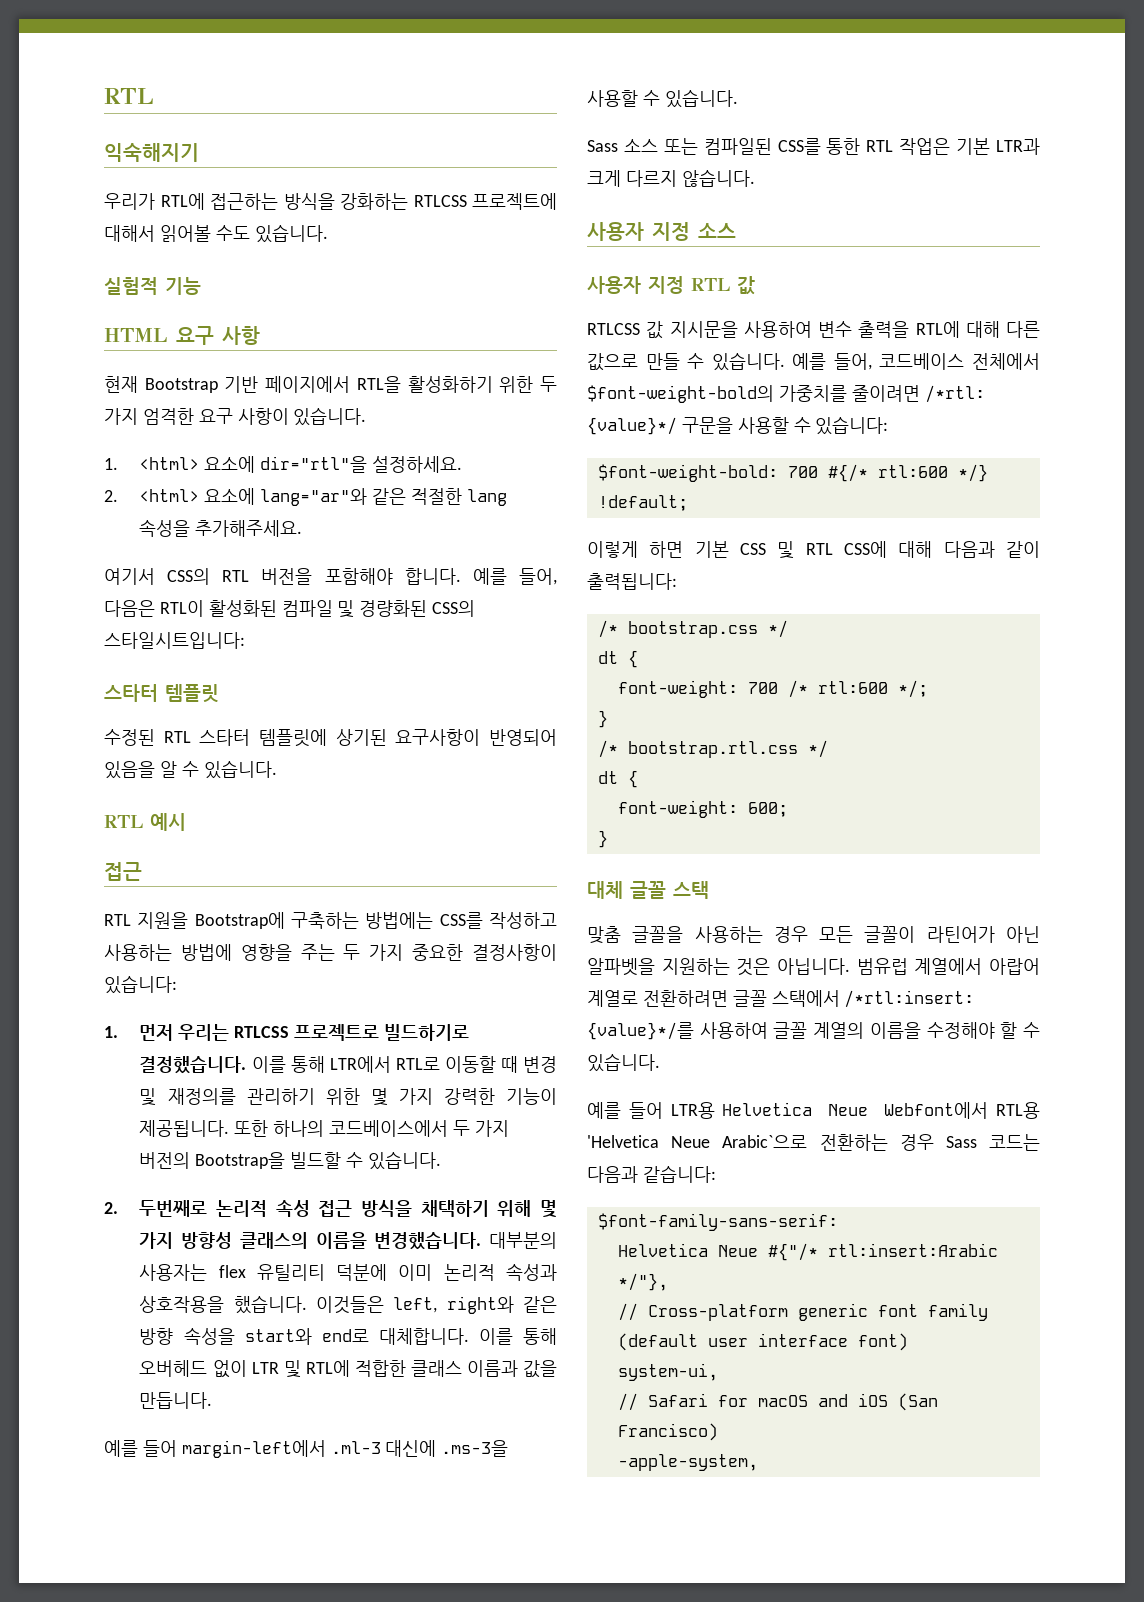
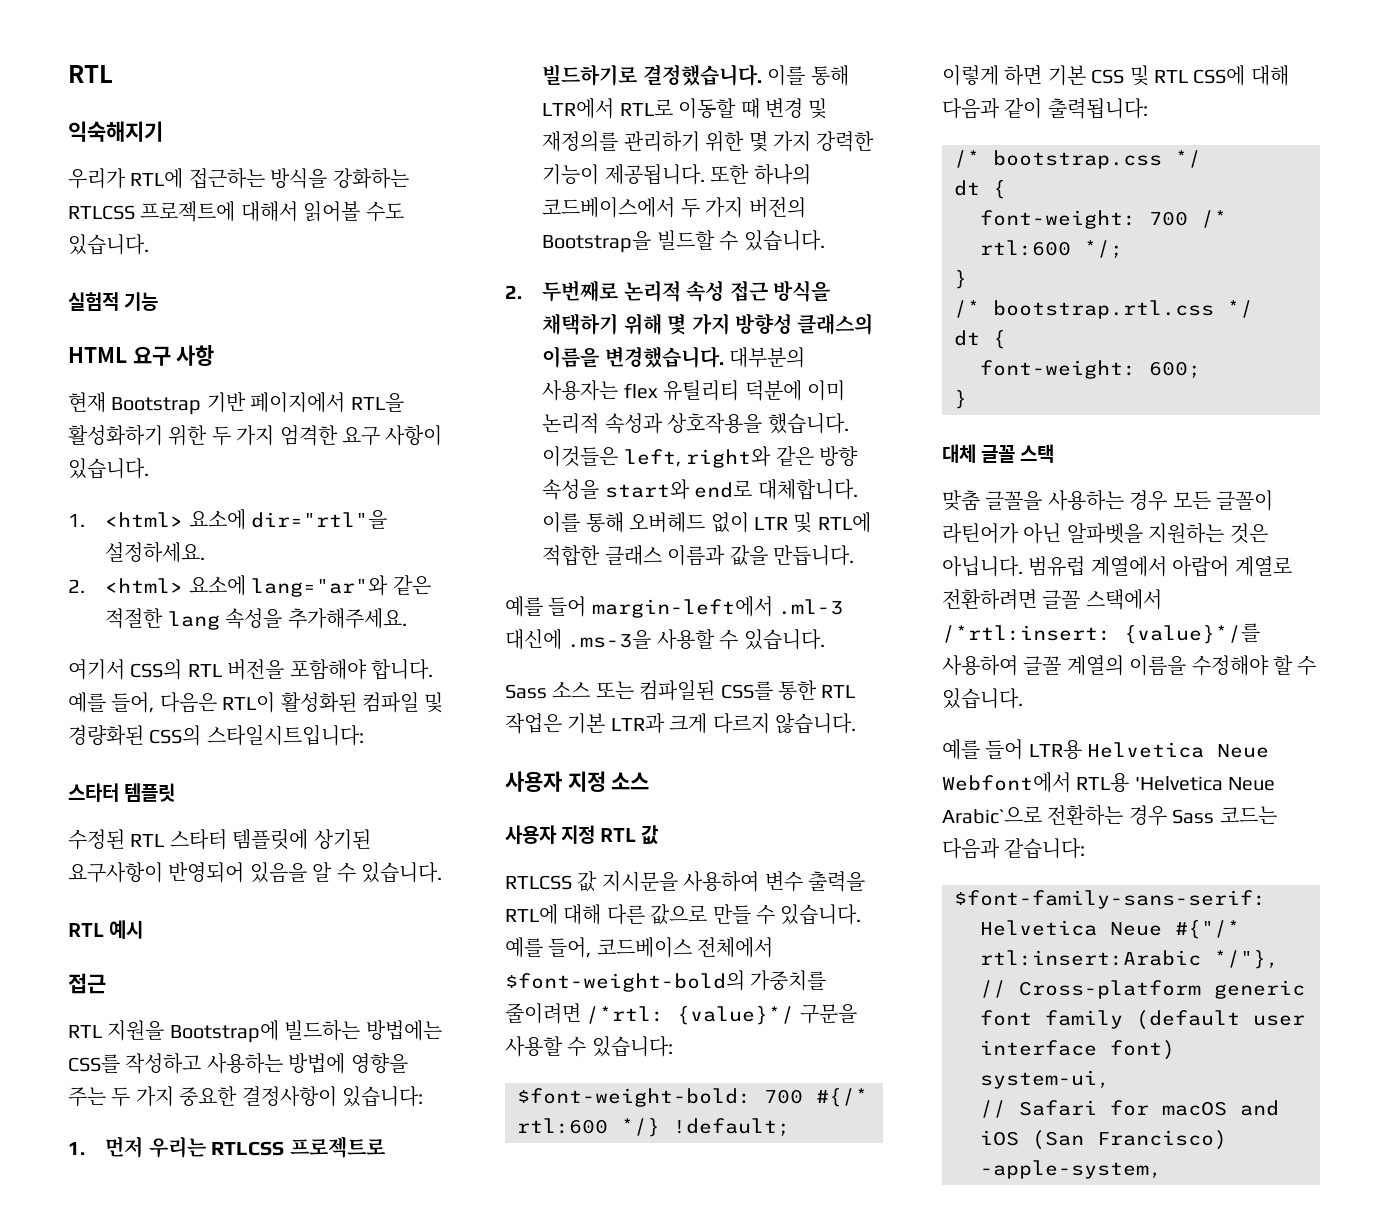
- RTL 지원을 Bootstrap에 구축하는 방법에는 CSS를 작성하고 사용하는 방법에 영향을 주는 두 가지 중요한 결정사항이 있습니다:
+ RTL 지원을 Bootstrap에 빌드하는 방법에는 CSS를 작성하고 사용하는 방법에 영향을 주는 두 가지 중요한 결정사항이 있습니다:

